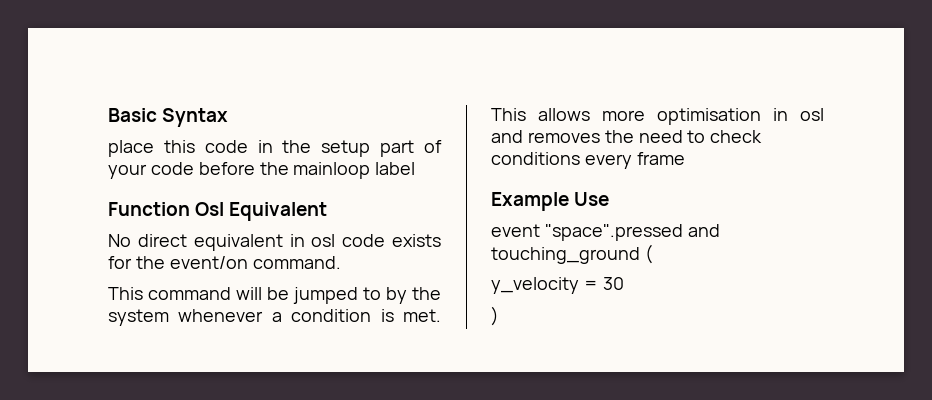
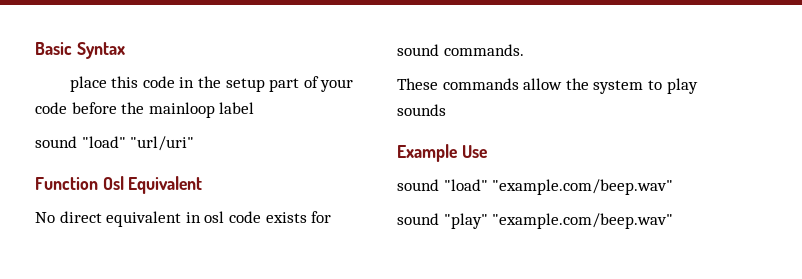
+ sound "load" "url/uri"
- No direct equivalent in osl code exists for the event/on command.
- This command will be jumped to by the system whenever a condition is met. This allows more optimisation in osl and removes the need to check conditions every frame
+ No direct equivalent in osl code exists for sound commands.
+ These commands allow the system to play sounds
  Example Use
- event "space".pressed and touching_ground (
- y_velocity = 30
- )
+ sound "load" "example.com/beep.wav"
+ sound "play" "example.com/beep.wav"

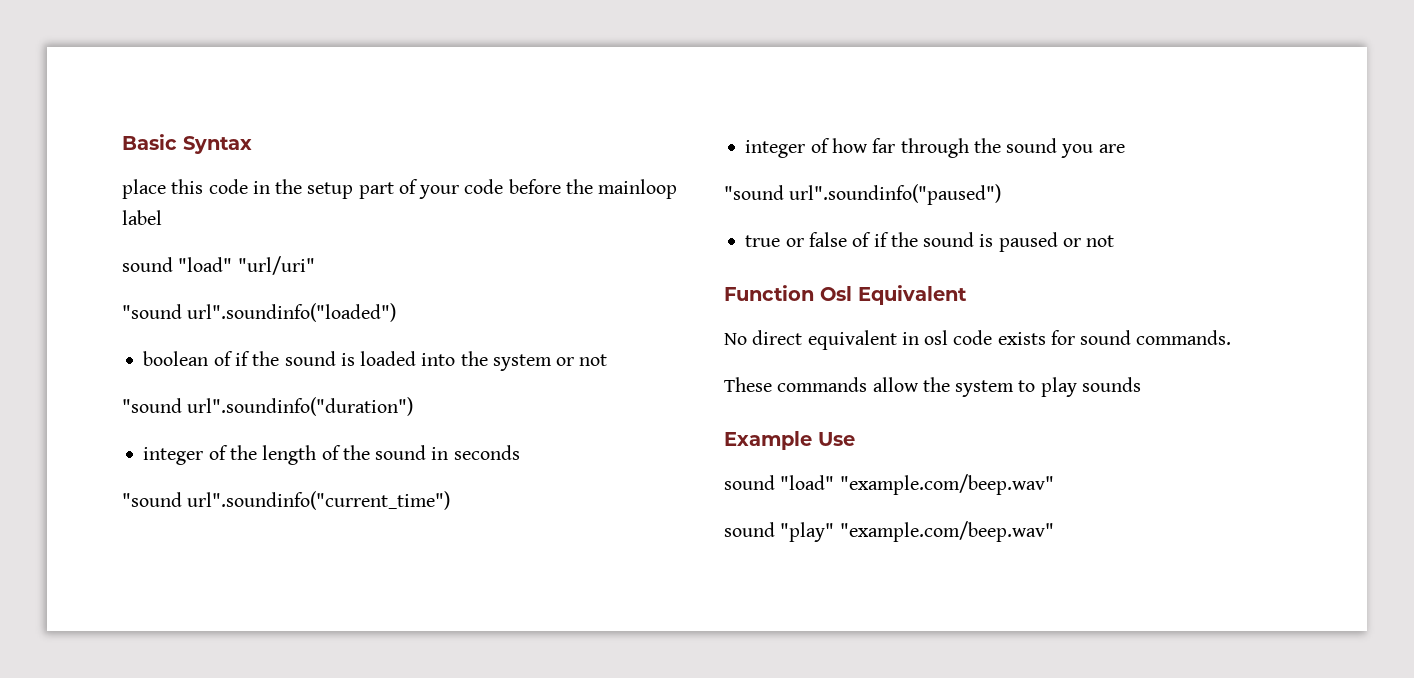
+ "sound url".soundinfo("loaded")
+ boolean of if the sound is loaded into the system or not
+ "sound url".soundinfo("duration")
+ integer of the length of the sound in seconds
+ "sound url".soundinfo("current_time")
+ integer of how far through the sound you are
+ "sound url".soundinfo("paused")
+ true or false of if the sound is paused or not

